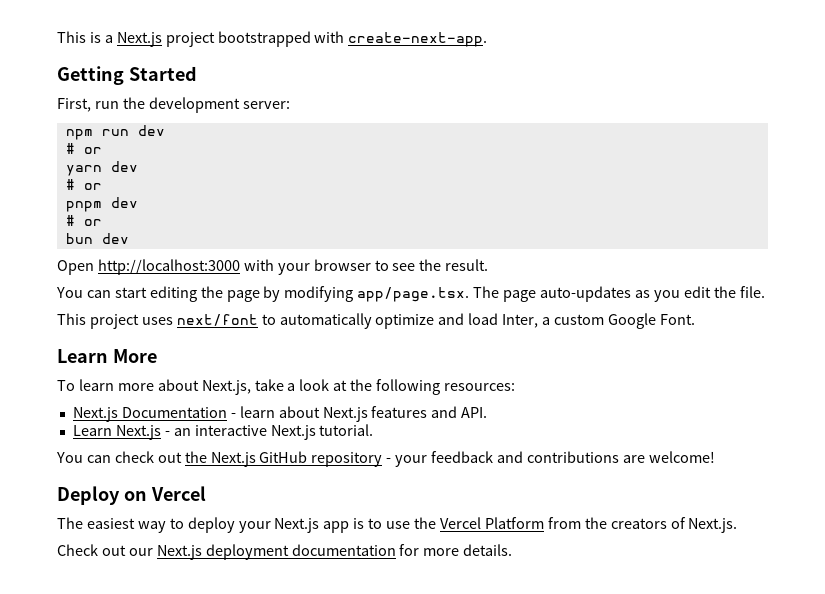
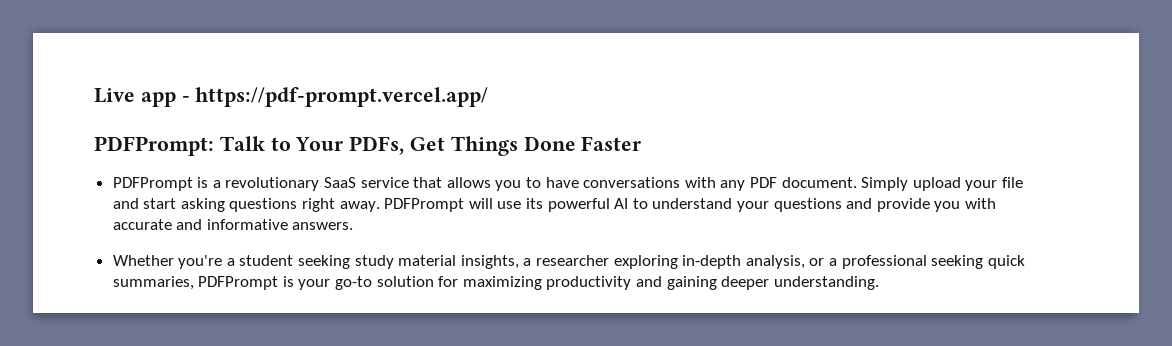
- This is a Next.js project bootstrapped with create-next-app.
- Getting Started
- First, run the development server:
- npm run dev
- # or
- yarn dev
- # or
- pnpm dev
- # or
- bun dev
- Open http://localhost:3000 with your browser to see the result.
- You can start editing the page by modifying app/page.tsx. The page auto-updates as you edit the file.
- This project uses next/font to automatically optimize and load Inter, a custom Google Font.
- Learn More
- To learn more about Next.js, take a look at the following resources:
- Next.js Documentation - learn about Next.js features and API.
- Learn Next.js - an interactive Next.js tutorial.
- You can check out the Next.js GitHub repository - your feedback and contributions are welcome!
- Deploy on Vercel
- The easiest way to deploy your Next.js app is to use the Vercel Platform from the creators of Next.js.
- Check out our Next.js deployment documentation for more details.
+ Live app - https://pdf-prompt.vercel.app/
+ PDFPrompt: Talk to Your PDFs, Get Things Done Faster
+ PDFPrompt is a revolutionary SaaS service that allows you to have conversations with any PDF document. Simply upload your file and start asking questions right away. PDFPrompt will use its powerful AI to understand your questions and provide you with accurate and informative answers.
+ Whether you're a student seeking study material insights, a researcher exploring in-depth analysis, or a professional seeking quick summaries, PDFPrompt is your go-to solution for maximizing productivity and gaining deeper understanding.

